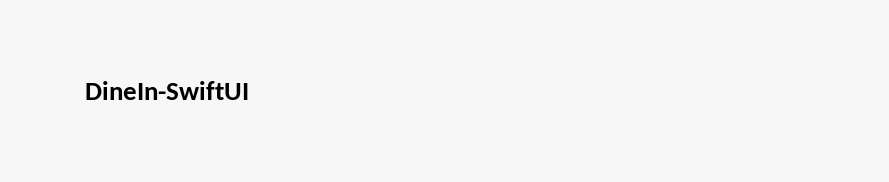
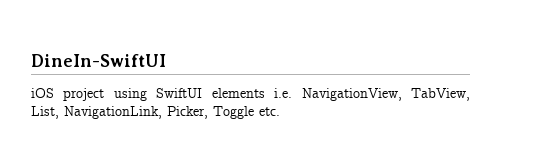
+ iOS project using SwiftUI elements i.e. NavigationView, TabView, List, NavigationLink, Picker, Toggle etc.

